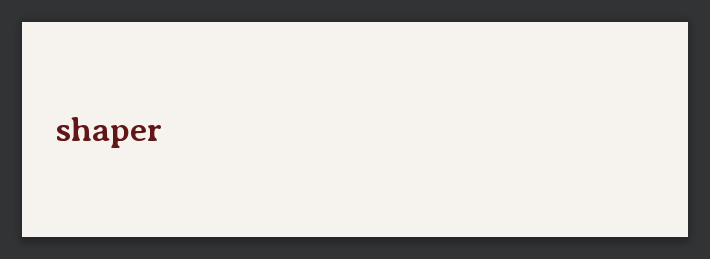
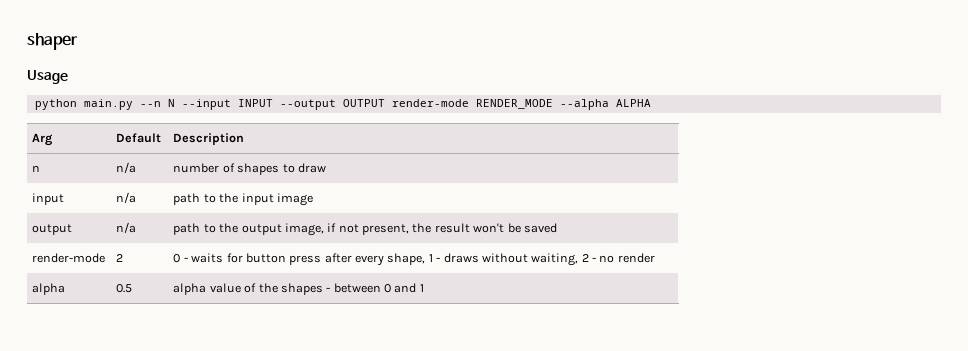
+ Usage
+ python main.py --n N --input INPUT --output OUTPUT render-mode RENDER_MODE --alpha ALPHA
+ Arg | Default | Description
+ n | n/a | number of shapes to draw
+ input | n/a | path to the input image
+ output | n/a | path to the output image, if not present, the result won't be saved
+ render-mode | 2 | 0 - waits for button press after every shape, 1 - draws without waiting, 2 - no render
+ alpha | 0.5 | alpha value of the shapes - between 0 and 1

